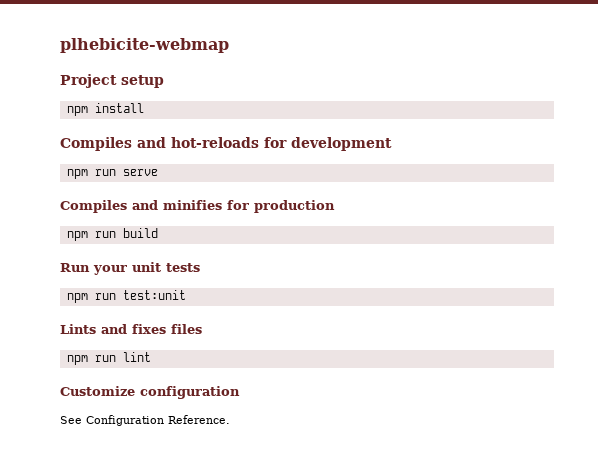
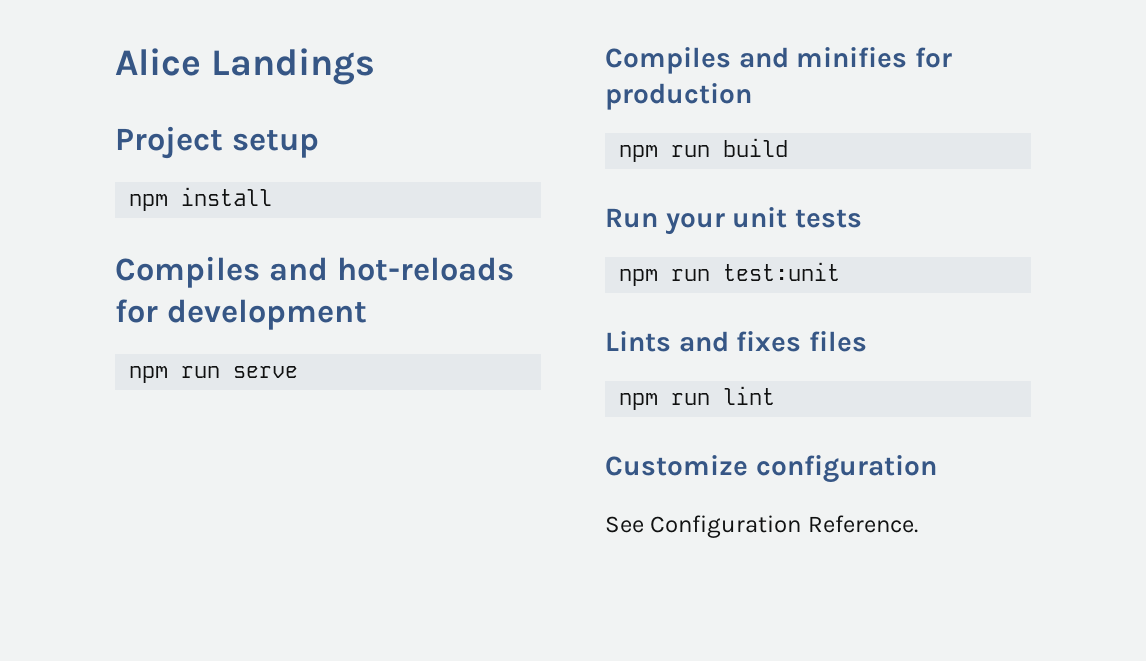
- plhebicite-webmap
+ Alice Landings

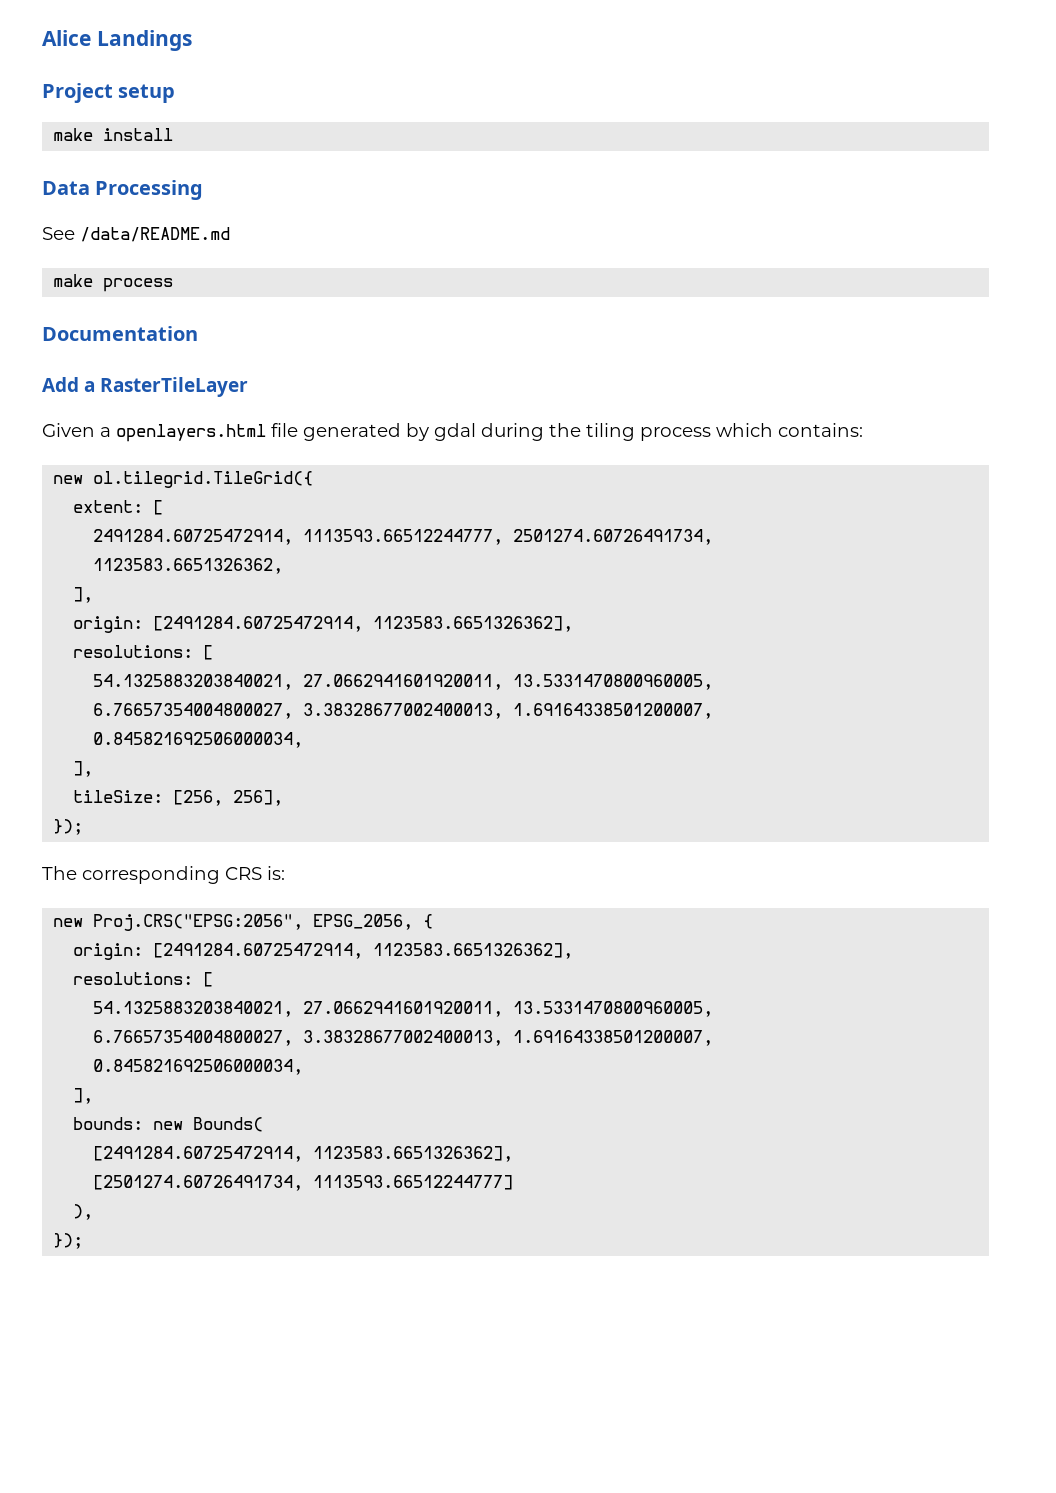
- npm install
+ make install
- Compiles and hot-reloads for development
- npm run serve
- Compiles and minifies for production
- npm run build
- Run your unit tests
- npm run test:unit
- Lints and fixes files
- npm run lint
- Customize configuration
- See Configuration Reference.
+ Data Processing
+ See /data/README.md
+ make process
+ Documentation
+ Add a RasterTileLayer
+ Given a openlayers.html file generated by gdal during the tiling process which contains:
+ new ol.tilegrid.TileGrid({
+ extent: [
+ 2491284.60725472914, 1113593.66512244777, 2501274.60726491734,
+ 1123583.6651326362,
+ ],
+ origin: [2491284.60725472914, 1123583.6651326362],
+ resolutions: [
+ 54.1325883203840021, 27.0662941601920011, 13.5331470800960005,
+ 6.76657354004800027, 3.38328677002400013, 1.69164338501200007,
+ 0.845821692506000034,
+ ],
+ tileSize: [256, 256],
+ });
+ The corresponding CRS is:
+ new Proj.CRS("EPSG:2056", EPSG_2056, {
+ origin: [2491284.60725472914, 1123583.6651326362],
+ resolutions: [
+ 54.1325883203840021, 27.0662941601920011, 13.5331470800960005,
+ 6.76657354004800027, 3.38328677002400013, 1.69164338501200007,
+ 0.845821692506000034,
+ ],
+ bounds: new Bounds(
+ [2491284.60725472914, 1123583.6651326362],
+ [2501274.60726491734, 1113593.66512244777]
+ ),
+ });

